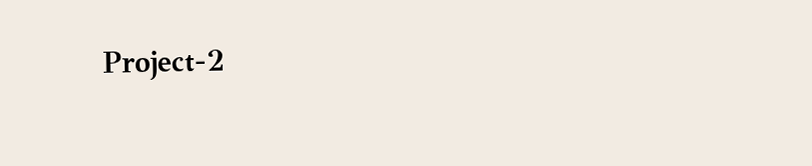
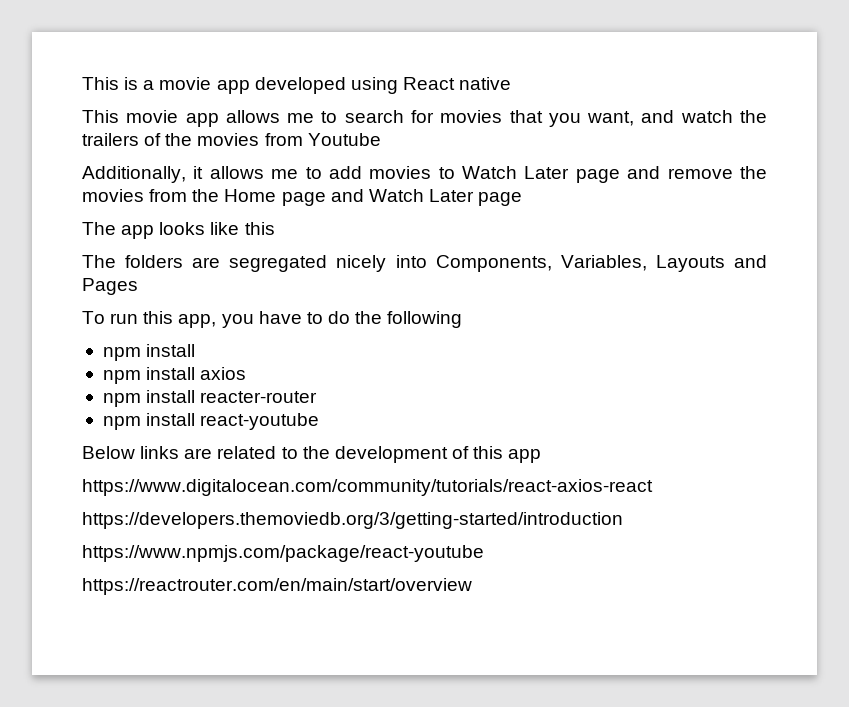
- Project-2
+ This is a movie app developed using React native
+ This movie app allows me to search for movies that you want, and watch the trailers of the movies from Youtube
+ Additionally, it allows me to add movies to Watch Later page and remove the movies from the Home page and Watch Later page
+ The app looks like this
+ The folders are segregated nicely into Components, Variables, Layouts and Pages
+ To run this app, you have to do the following
+ npm install
+ npm install axios
+ npm install reacter-router
+ npm install react-youtube
+ Below links are related to the development of this app
+ https://www.digitalocean.com/community/tutorials/react-axios-react
+ https://developers.themoviedb.org/3/getting-started/introduction
+ https://www.npmjs.com/package/react-youtube
+ https://reactrouter.com/en/main/start/overview

